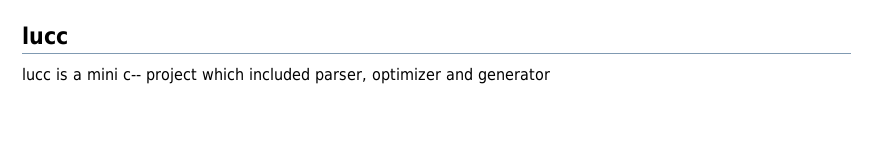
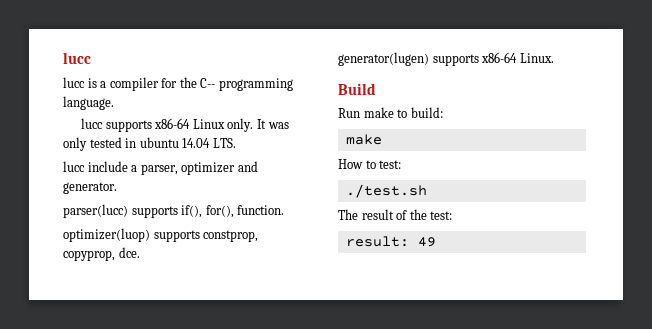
- lucc is a mini c-- project which included parser, optimizer and generator
+ lucc is a compiler for the C-- programming language.
+ lucc supports x86-64 Linux only. It was only tested in ubuntu 14.04 LTS.
+ lucc include a parser, optimizer and generator.
+ parser(lucc) supports if(), for(), function.
+ optimizer(luop) supports constprop, copyprop, dce.
+ generator(lugen) supports x86-64 Linux.
+ Build
+ Run make to build:
+ make
+ How to test:
+ ./test.sh
+ The result of the test:
+ result: 49

